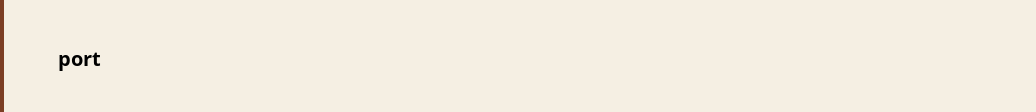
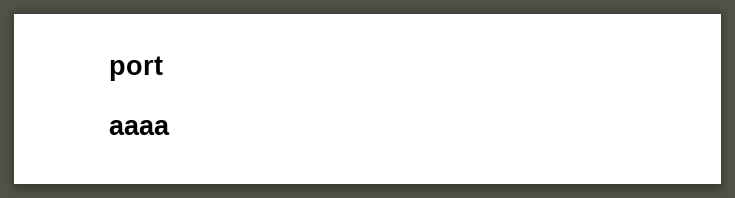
+ aaaa

